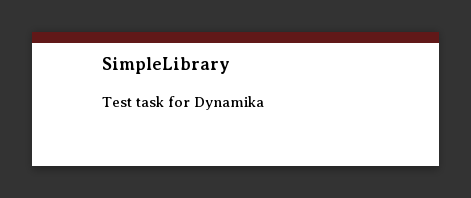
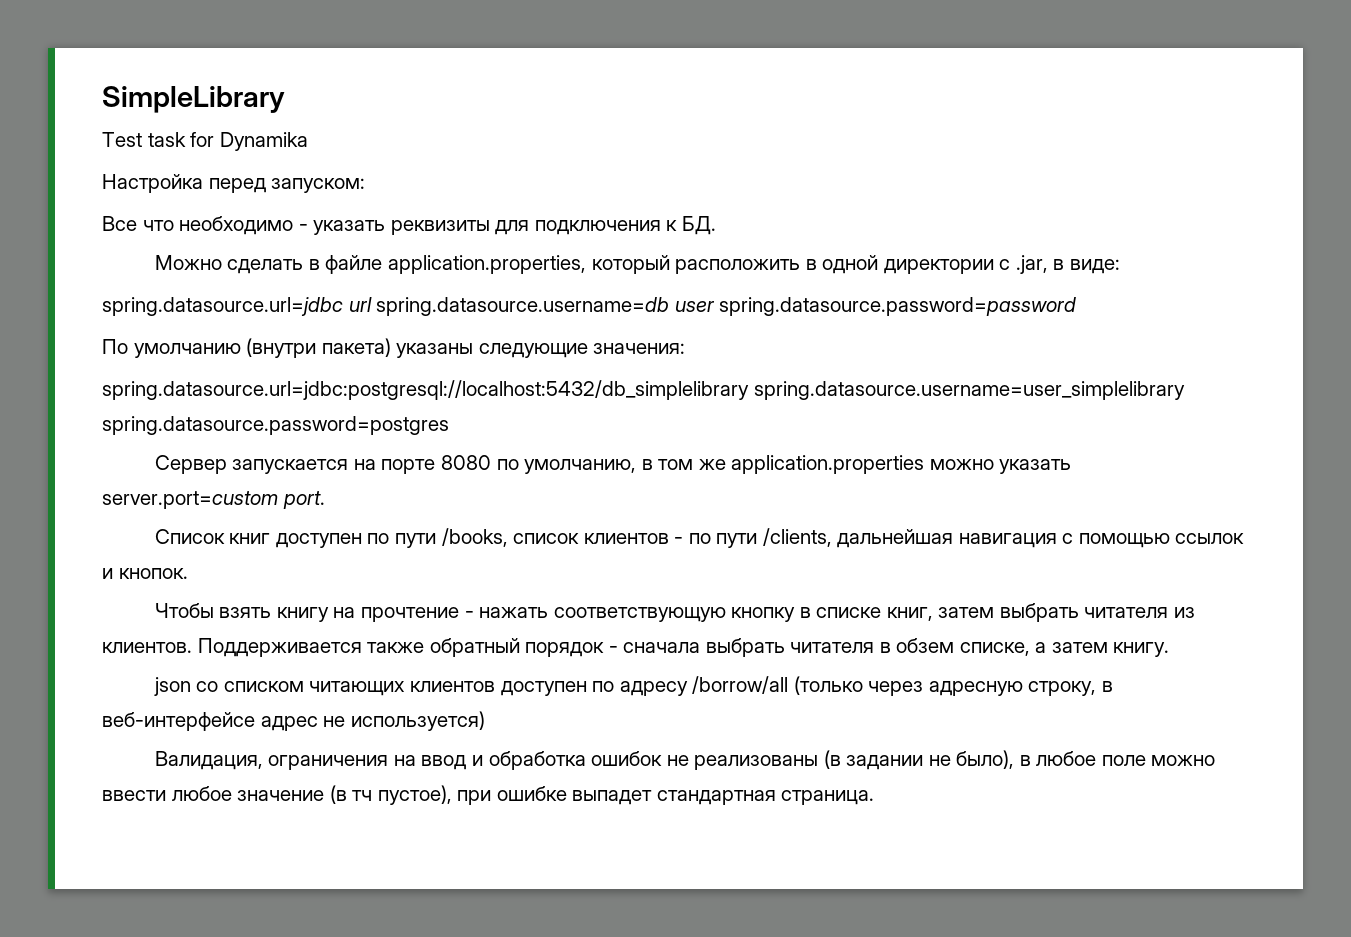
+ Настройка перед запуском:
+ Все что необходимо - указать реквизиты для подключения к БД.
+ Можно сделать в файле application.properties, который расположить в одной директории с .jar, в виде:
+ spring.datasource.url=jdbc url spring.datasource.username=db user spring.datasource.password=password
+ По умолчанию (внутри пакета) указаны следующие значения:
+ spring.datasource.url=jdbc:postgresql://localhost:5432/db_simplelibrary spring.datasource.username=user_simplelibrary spring.datasource.password=postgres
+ Сервер запускается на порте 8080 по умолчанию, в том же application.properties можно указать server.port=custom port.
+ Список книг доступен по пути /books, список клиентов - по пути /clients, дальнейшая навигация с помощью ссылок и кнопок.
+ Чтобы взять книгу на прочтение - нажать соответствующую кнопку в списке книг, затем выбрать читателя из клиентов. Поддерживается также обратный порядок - сначала выбрать читателя в обзем списке, а затем книгу.
+ json со списком читающих клиентов доступен по адресу /borrow/all (только через адресную строку, в веб-интерфейсе адрес не используется)
+ Валидация, ограничения на ввод и обработка ошибок не реализованы (в задании не было), в любое поле можно ввести любое значение (в тч пустое), при ошибке выпадет стандартная страница.

